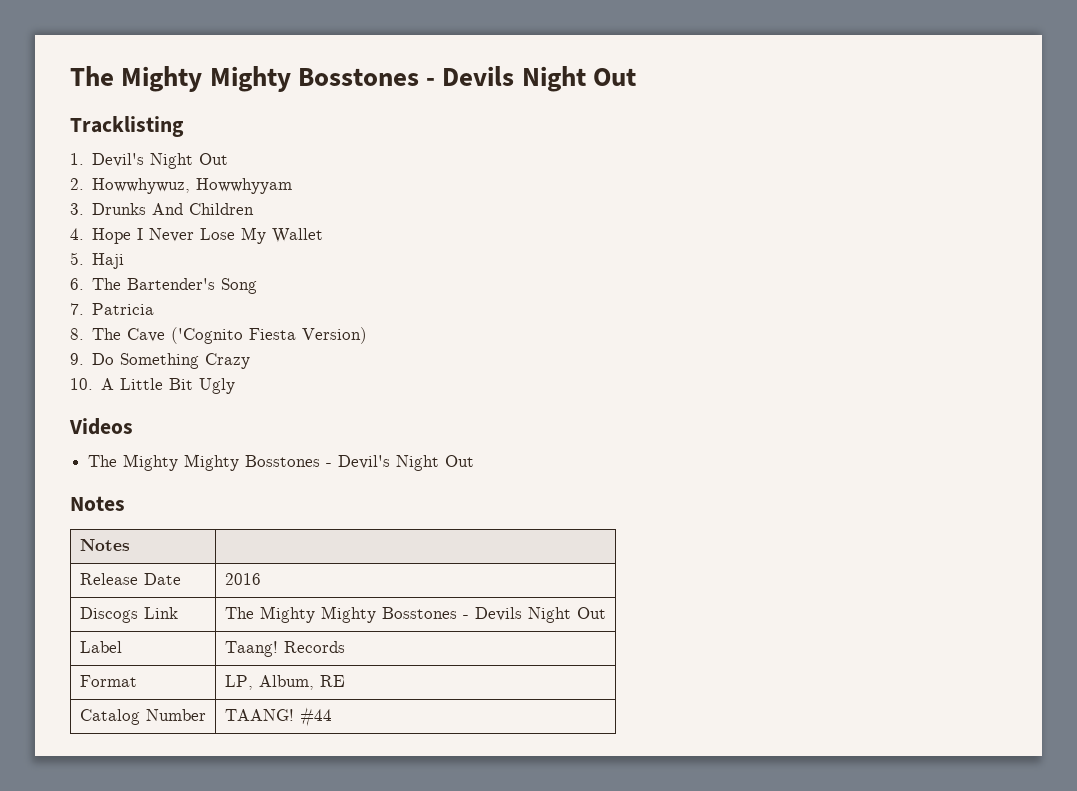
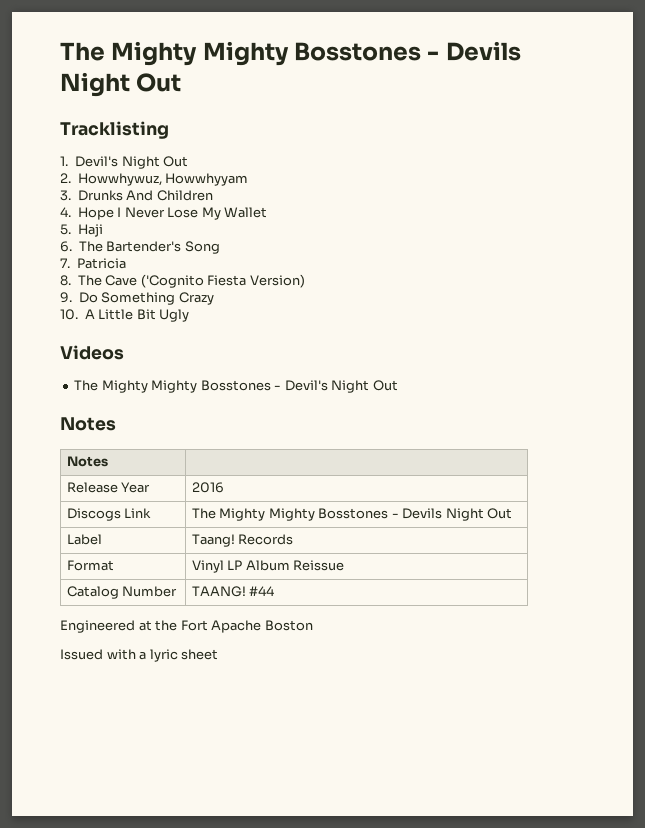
- Release Date | 2016
+ Release Year | 2016
- Format | LP, Album, RE
+ Format | Vinyl LP Album Reissue
+ Engineered at the Fort Apache Boston
+ Issued with a lyric sheet

